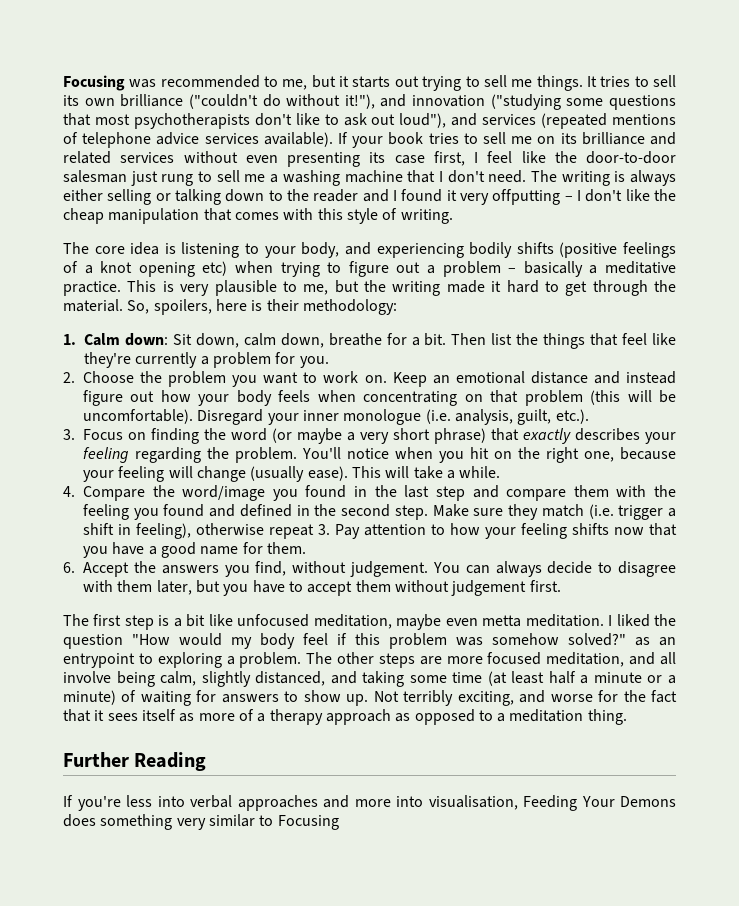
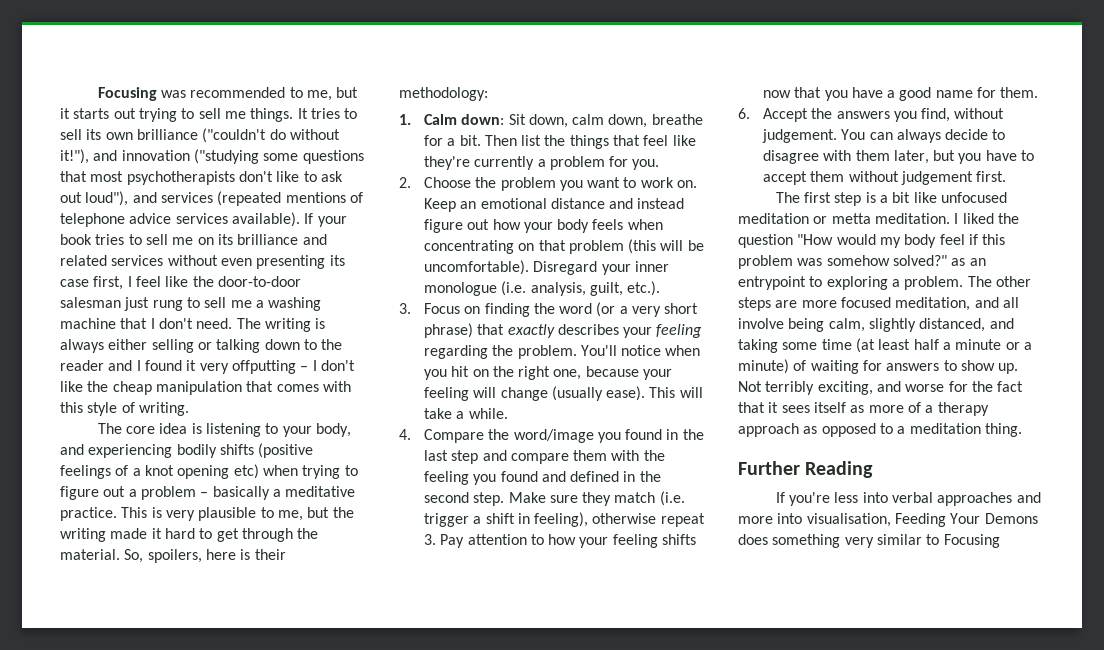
- 3. Focus on finding the word (or maybe a very short phrase) that exactly describes your feeling regarding the problem.
+ 3. Focus on finding the word (or a very short phrase) that exactly describes your feeling regarding the problem.
- The first step is a bit like unfocused meditation, maybe even metta meditation.
+ The first step is a bit like unfocused meditation or metta meditation.

